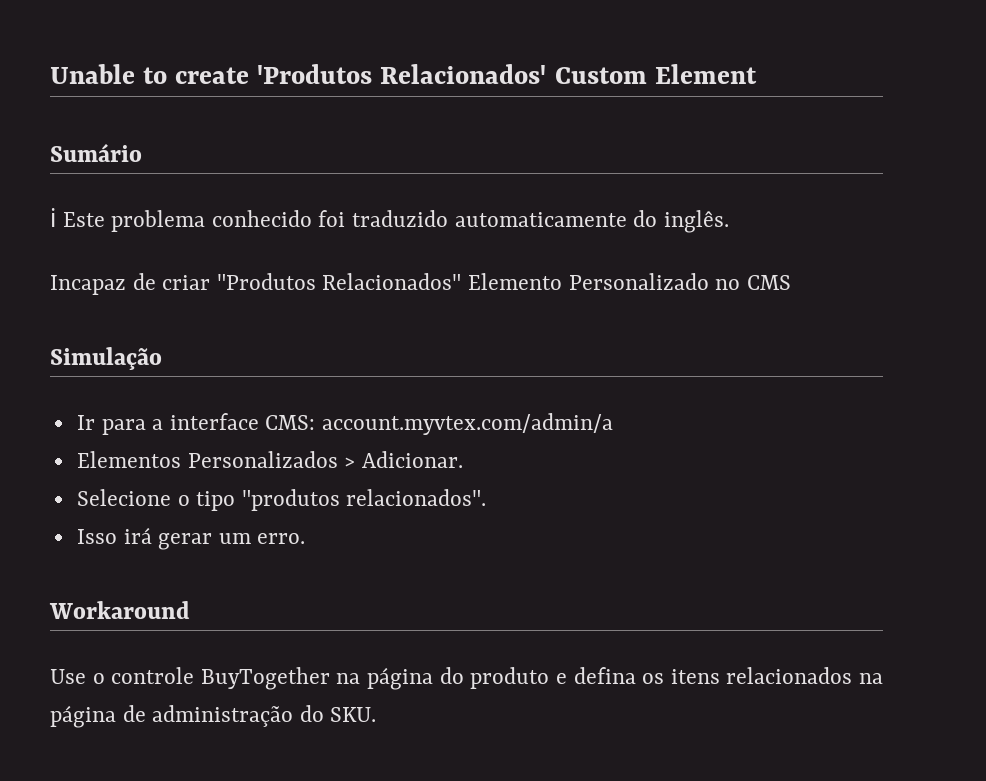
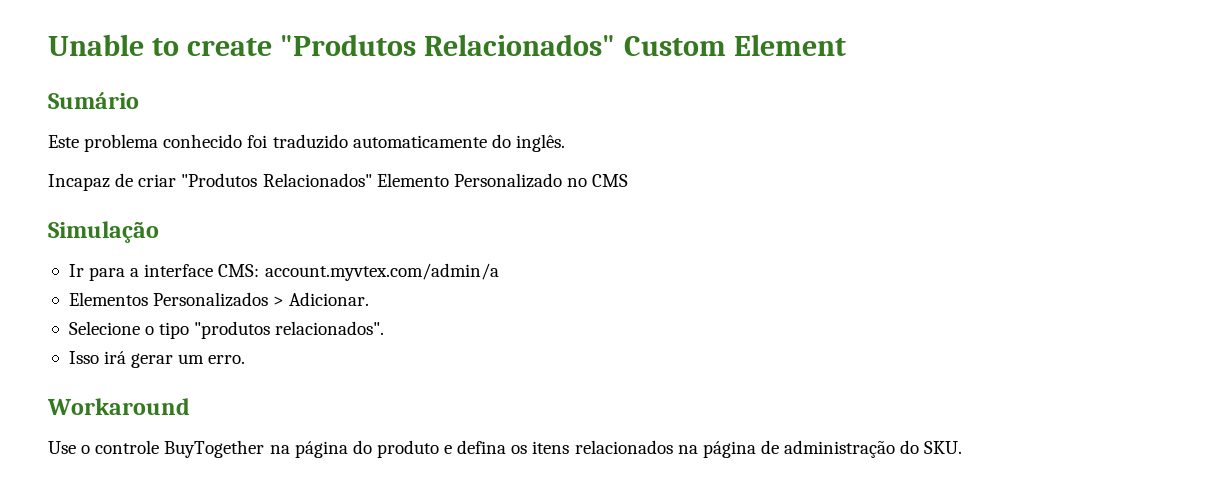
- Unable to create 'Produtos Relacionados' Custom Element
+ Unable to create "Produtos Relacionados" Custom Element
- ℹ Este problema conhecido foi traduzido automaticamente do inglês.
+ Este problema conhecido foi traduzido automaticamente do inglês.

